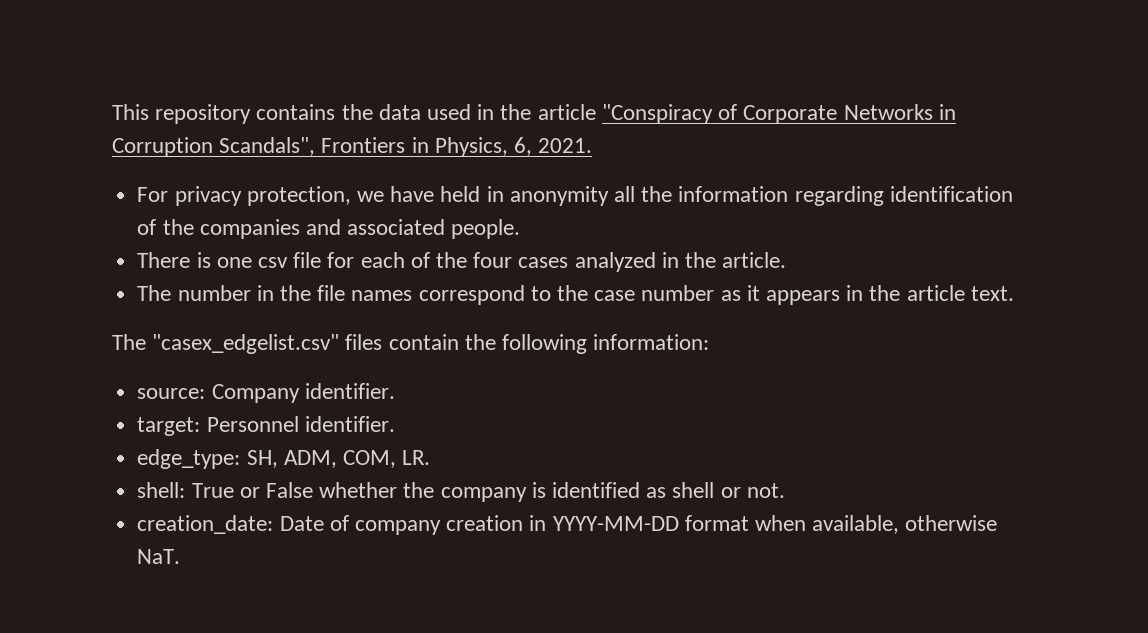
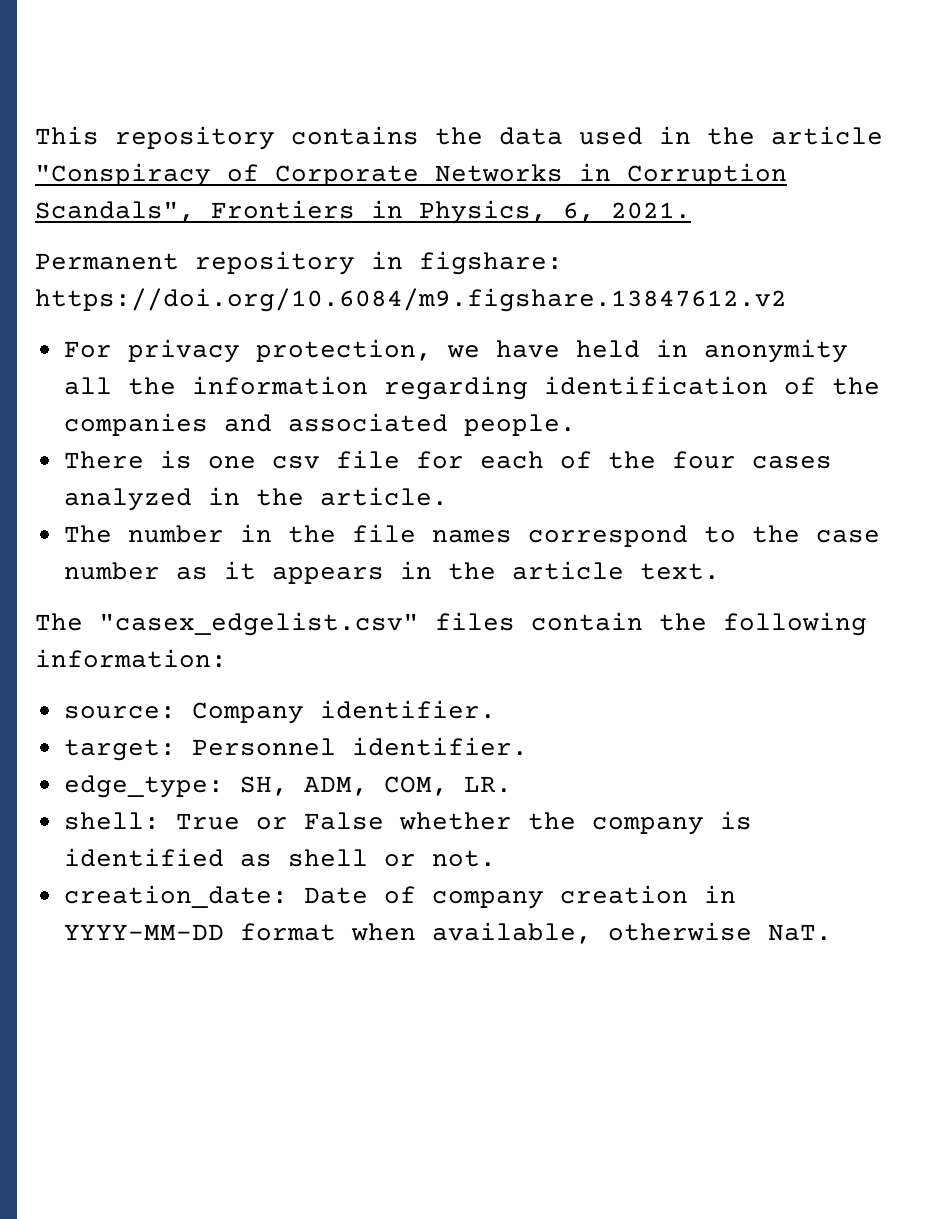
+ Permanent repository in figshare: https://doi.org/10.6084/m9.figshare.13847612.v2

